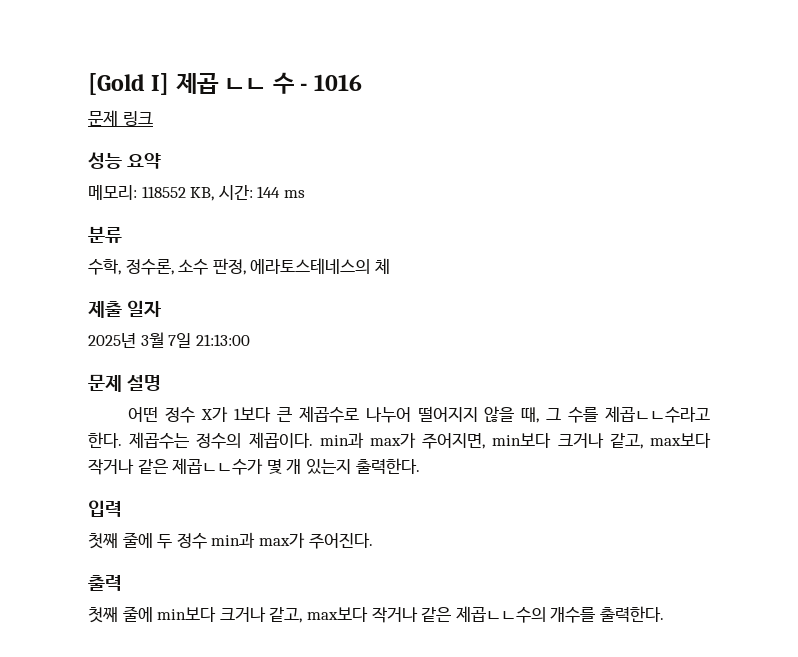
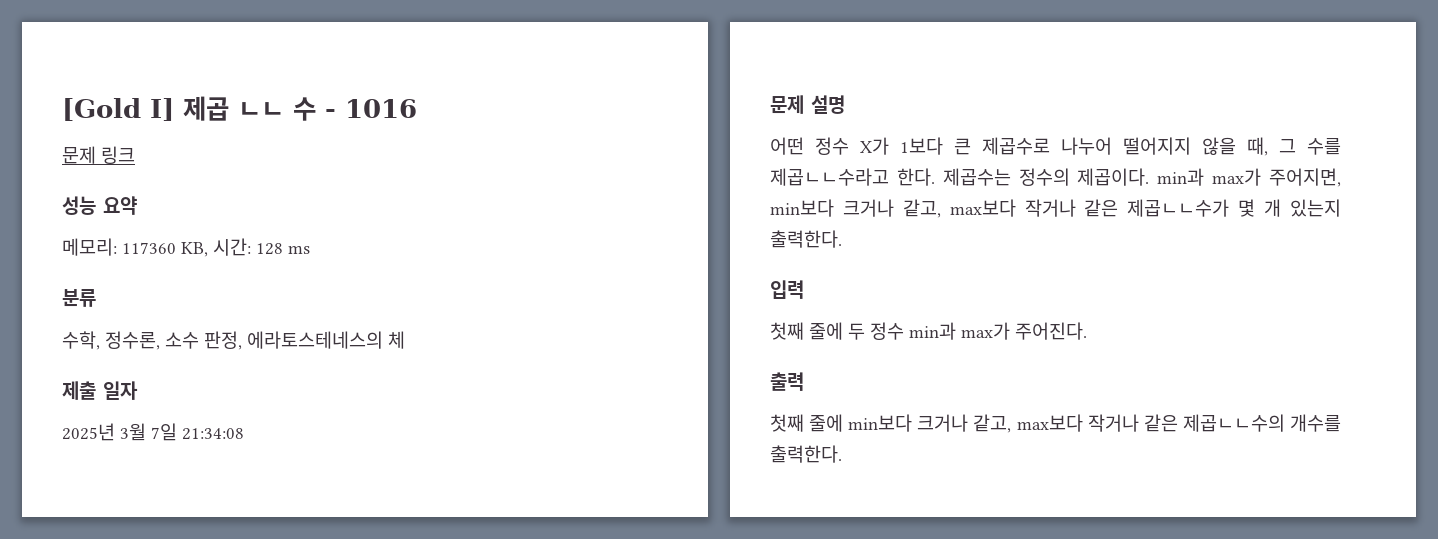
- 메모리: 118552 KB, 시간: 144 ms
+ 메모리: 117360 KB, 시간: 128 ms
- 2025년 3월 7일 21:13:00
+ 2025년 3월 7일 21:34:08

